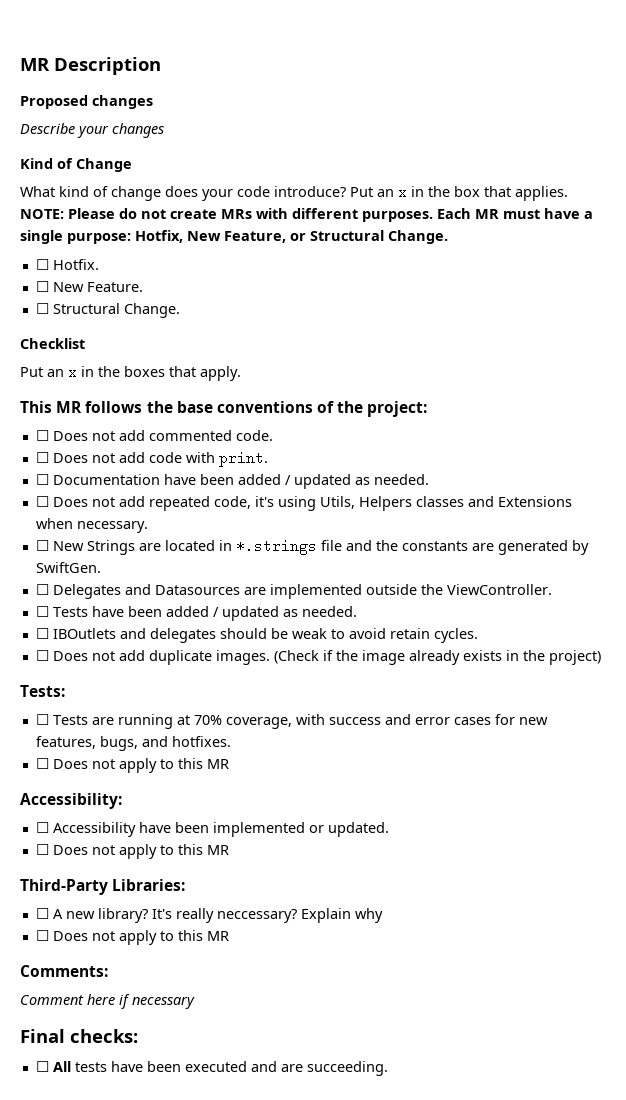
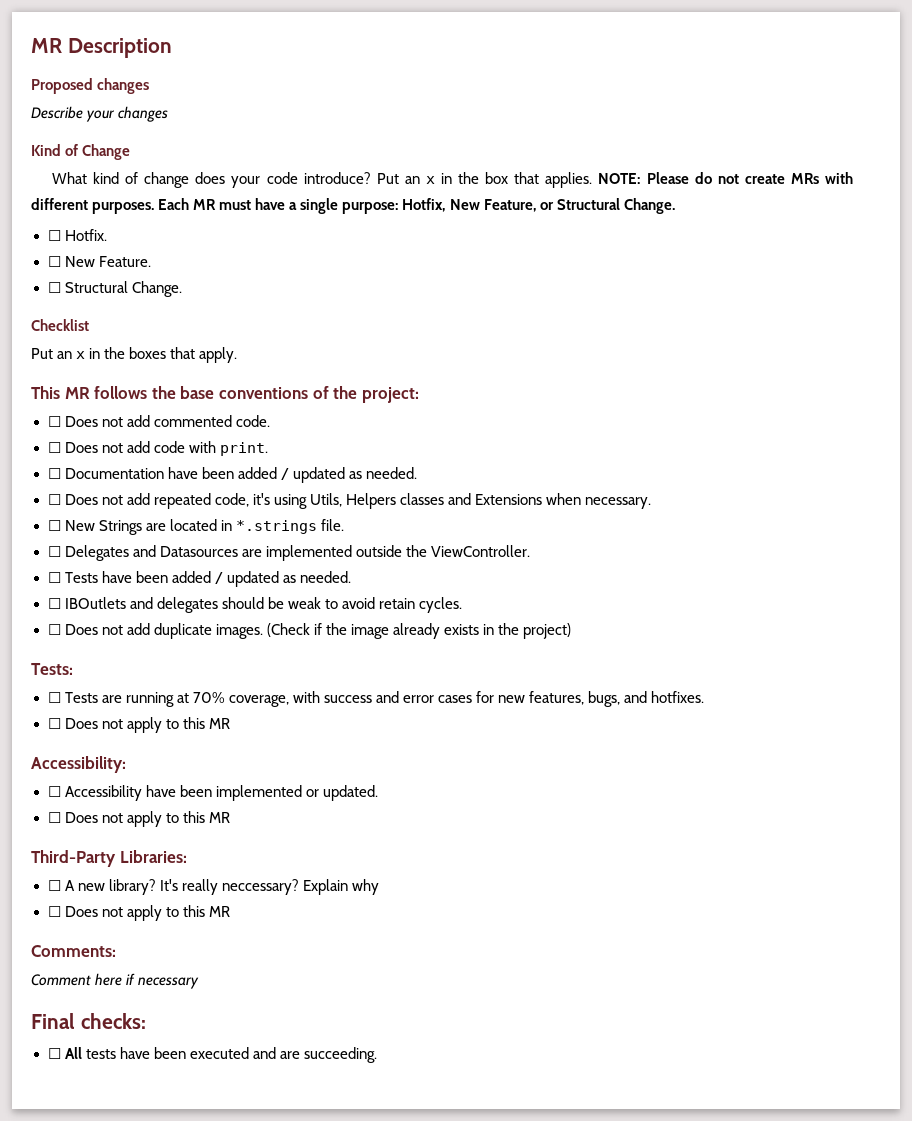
- ☐ New Strings are located in *.strings file and the constants are generated by SwiftGen.
+ ☐ New Strings are located in *.strings file.

